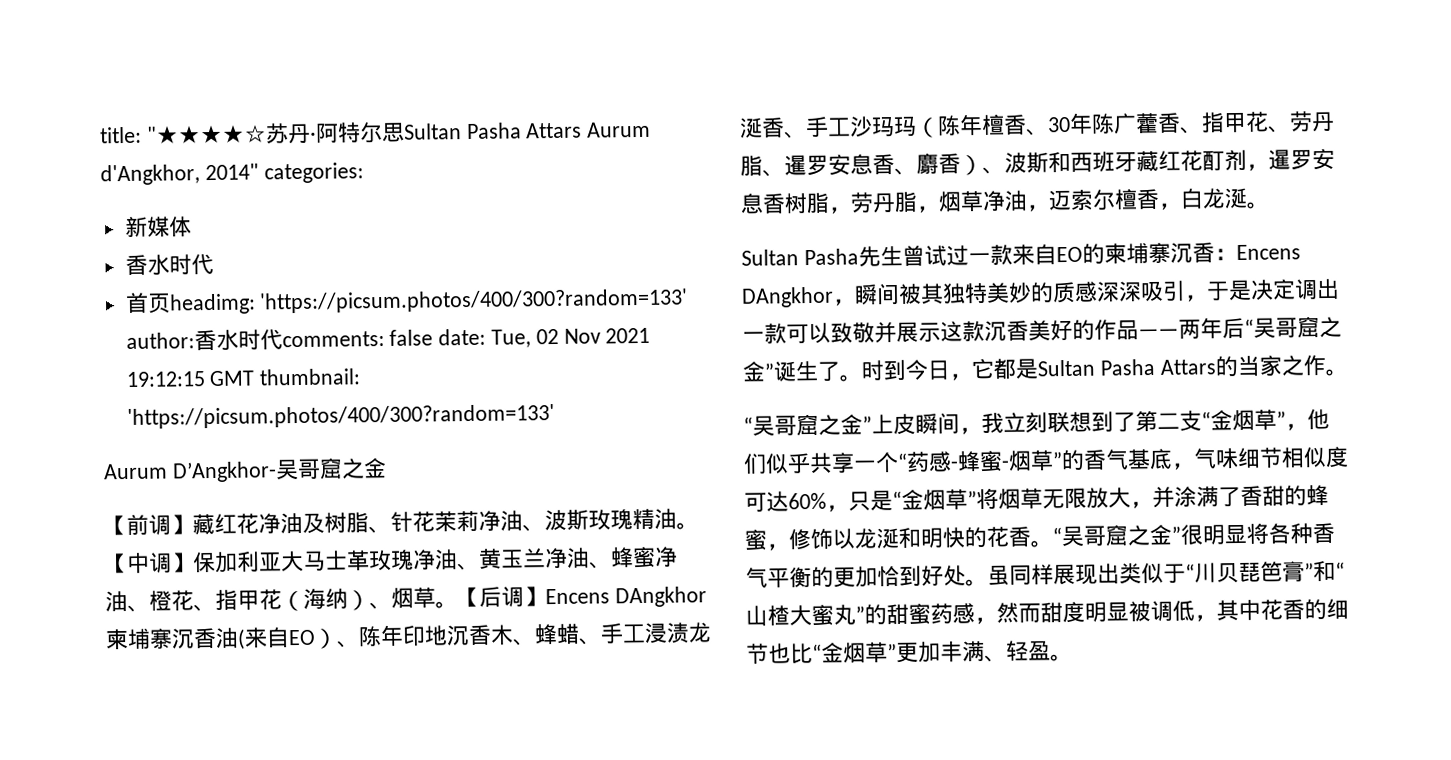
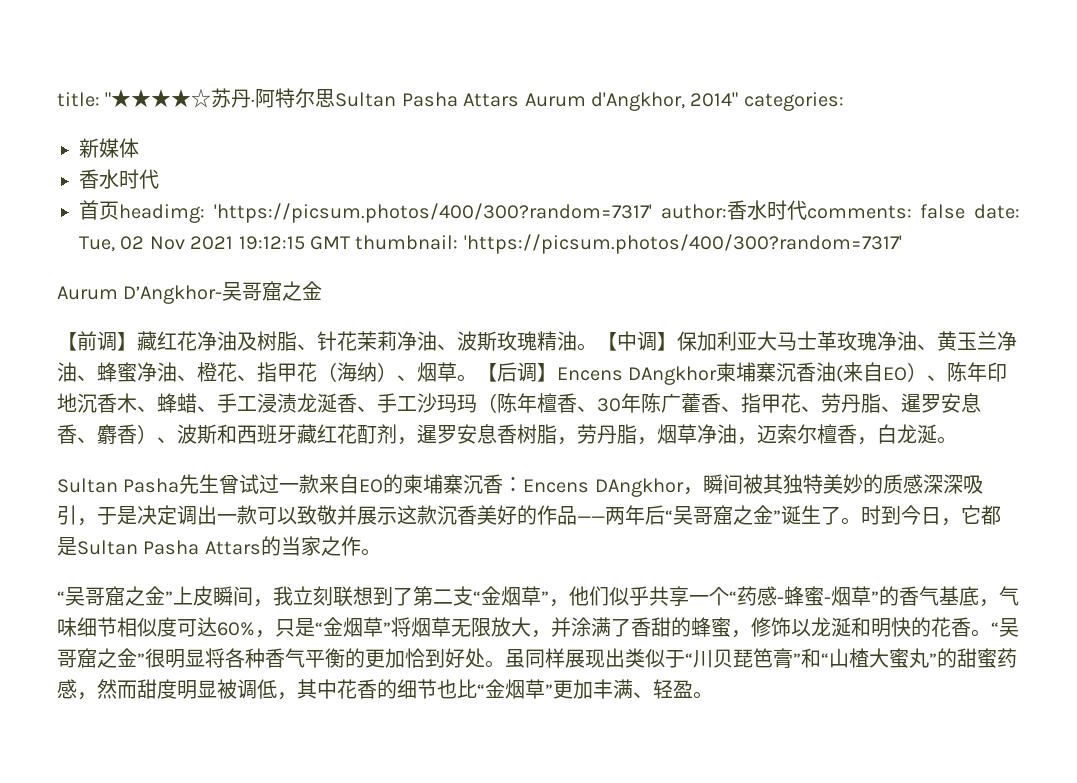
- 首页headimg: 'https://picsum.photos/400/300?random=133' author:香水时代comments: false date: Tue, 02 Nov 2021 19:12:15 GMT thumbnail: 'https://picsum.photos/400/300?random=133'
+ 首页headimg: 'https://picsum.photos/400/300?random=7317' author:香水时代comments: false date: Tue, 02 Nov 2021 19:12:15 GMT thumbnail: 'https://picsum.photos/400/300?random=7317'

